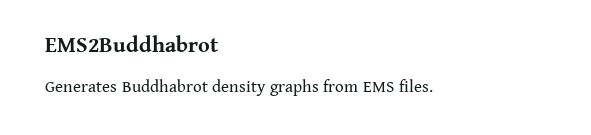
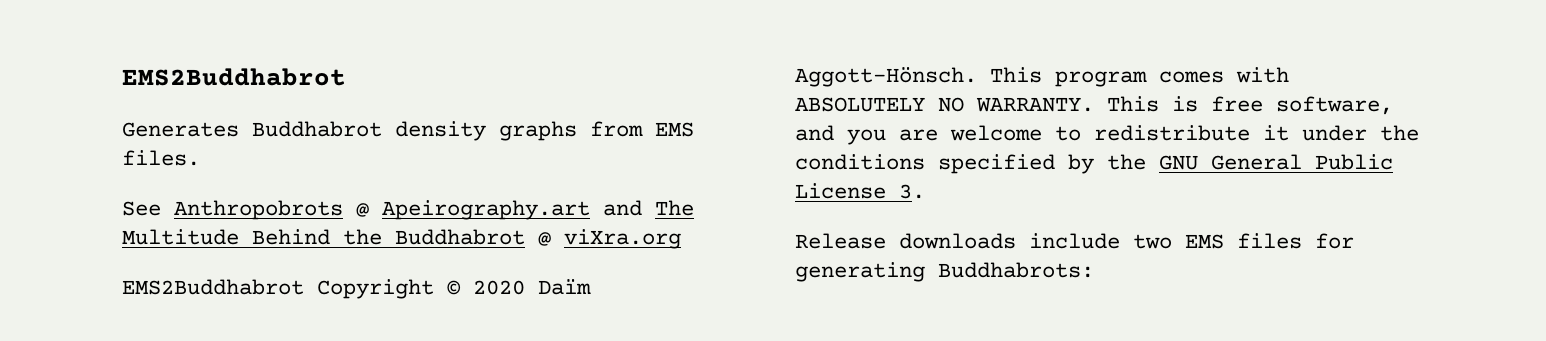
+ See Anthropobrots @ Apeirography.art and The Multitude Behind the Buddhabrot @ viXra.org
+ EMS2Buddhabrot Copyright © 2020 Daïm Aggott-Hönsch. This program comes with ABSOLUTELY NO WARRANTY. This is free software, and you are welcome to redistribute it under the conditions specified by the GNU General Public License 3.
+ Release downloads include two EMS files for generating Buddhabrots:

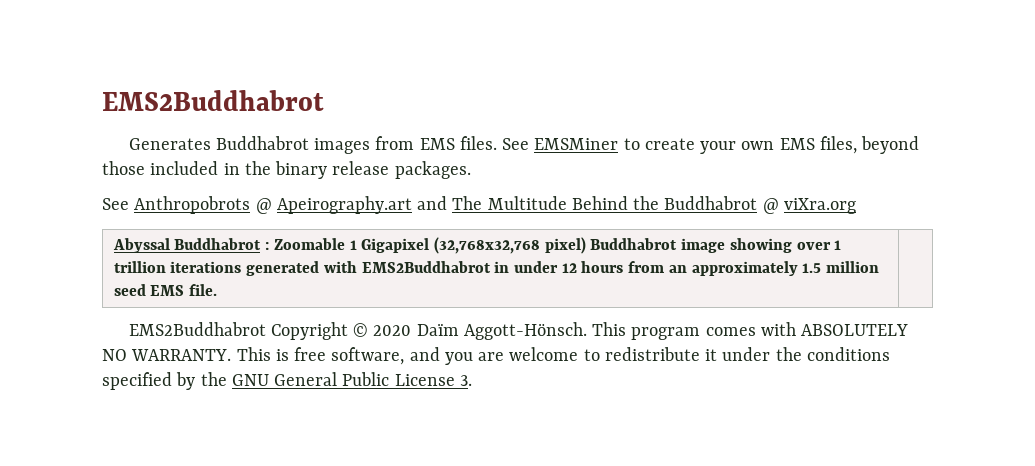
- Generates Buddhabrot density graphs from EMS files.
+ Generates Buddhabrot images from EMS files. See EMSMiner to create your own EMS files, beyond those included in the binary release packages.
+ Abyssal Buddhabrot : Zoomable 1 Gigapixel (32,768x32,768 pixel) Buddhabrot image showing over 1 trillion iterations generated with EMS2Buddhabrot in under 12 hours from an approximately 1.5 million seed EMS file. |
- Release downloads include two EMS files for generating Buddhabrots:

